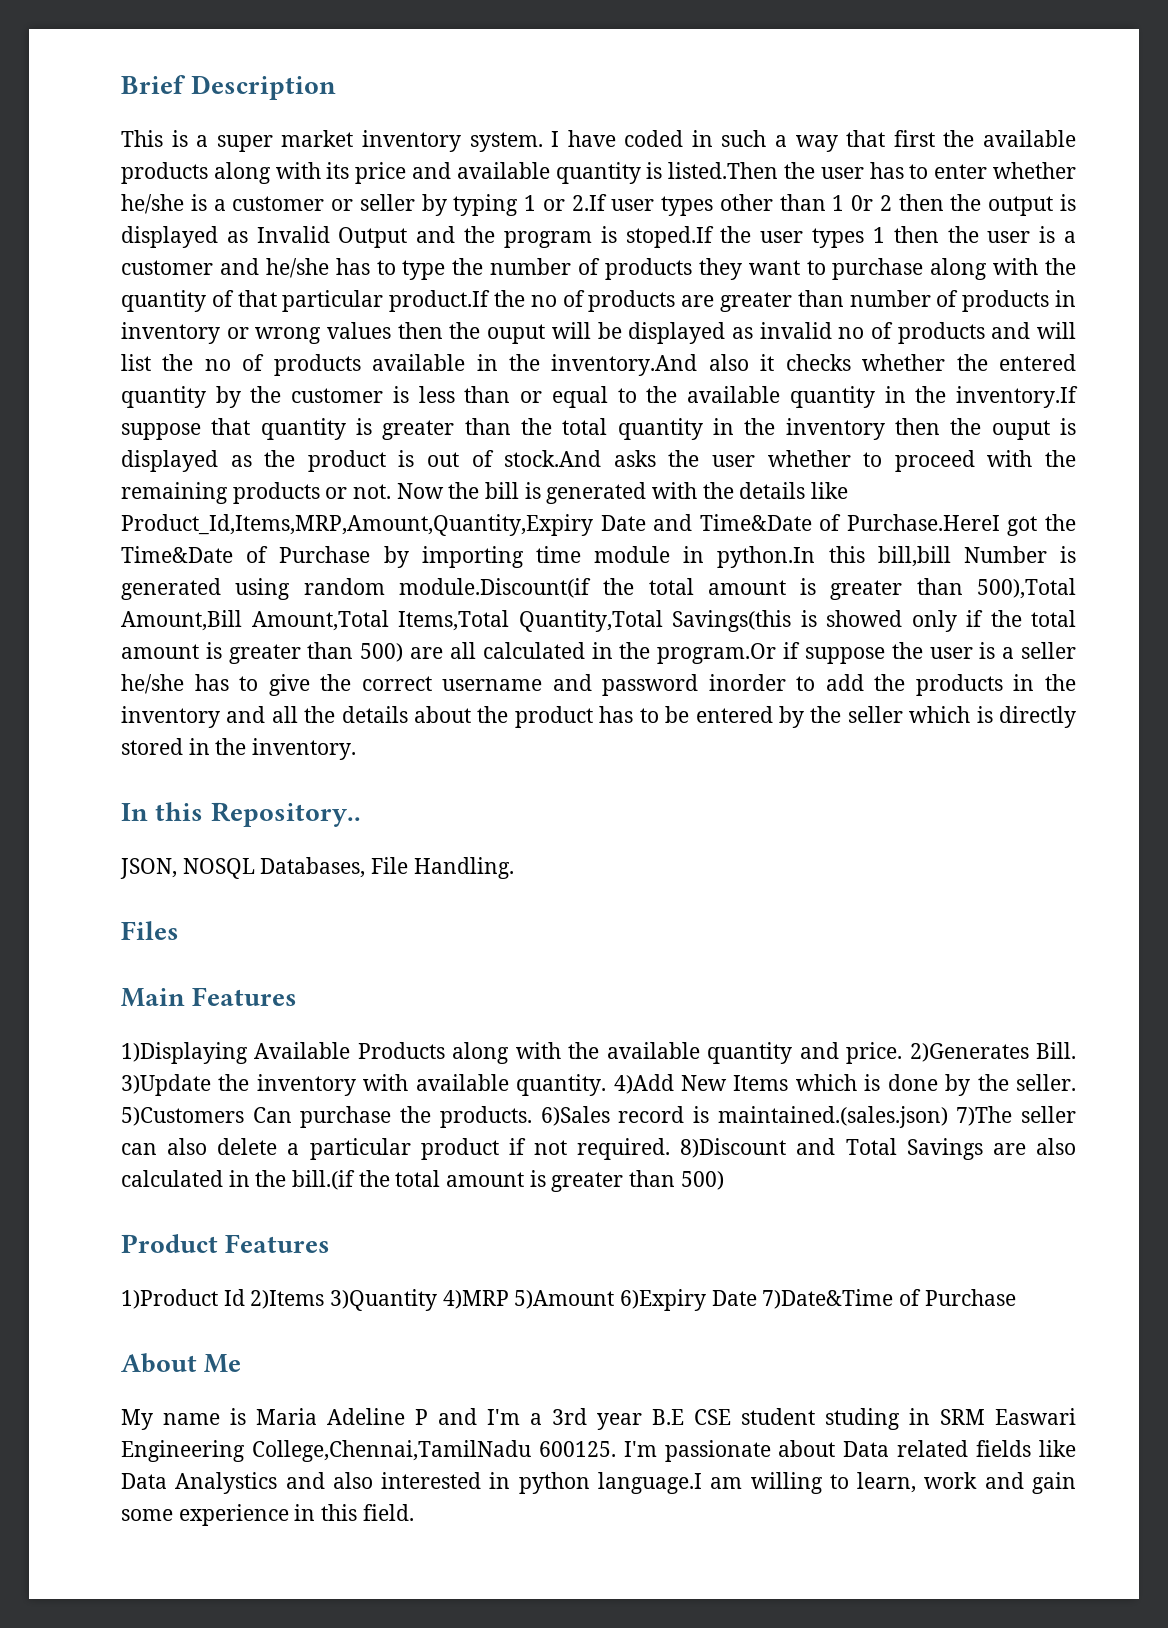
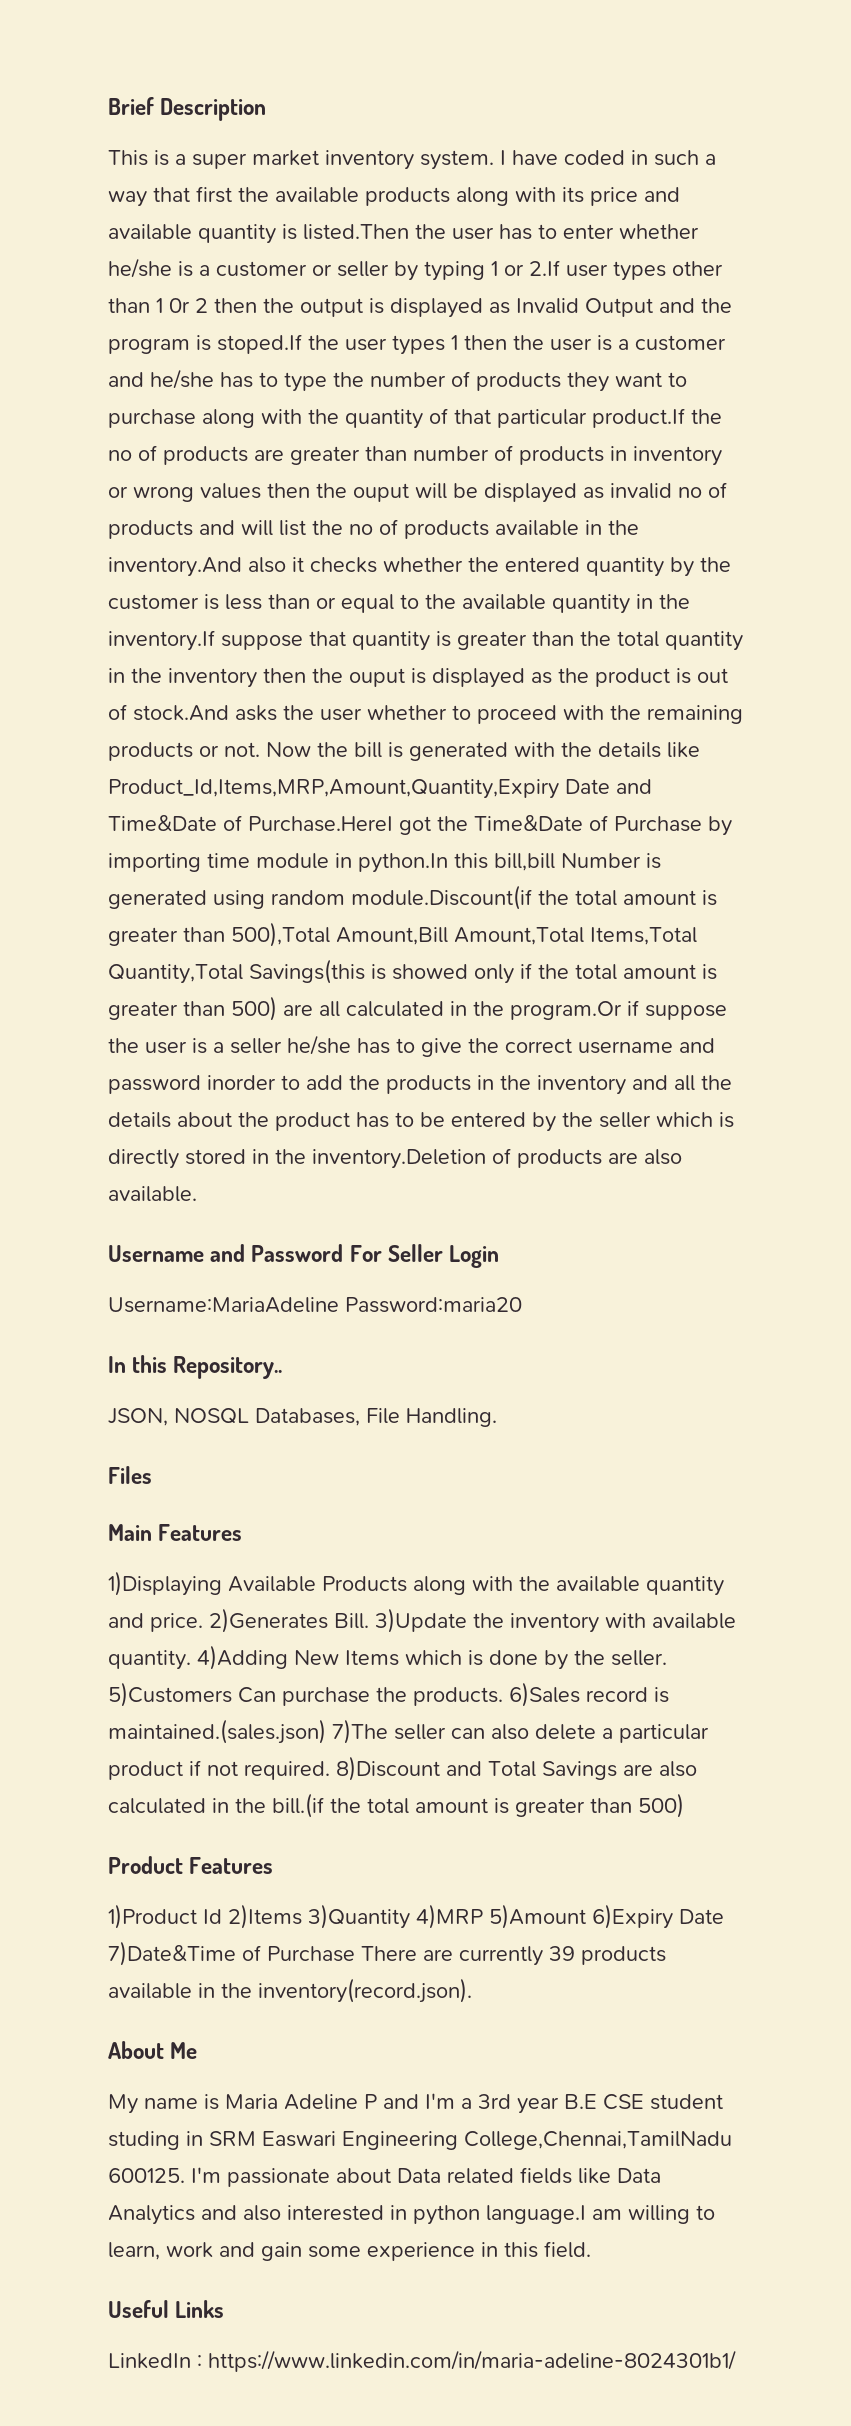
- Now the bill is generated with the details like Product_Id,Items,MRP,Amount,Quantity,Expiry Date and Time&Date of Purchase.HereI got the Time&Date of Purchase by importing time module in python.In this bill,bill Number is generated using random module.Discount(if the total amount is greater than 500),Total Amount,Bill Amount,Total Items,Total Quantity,Total Savings(this is showed only if the total amount is greater than 500) are all calculated in the program.Or if suppose the user is a seller he/she has to give the correct username and password inorder to add the products in the inventory and all the details about the product has to be entered by the seller which is directly stored in the inventory.
+ Now the bill is generated with the details like Product_Id,Items,MRP,Amount,Quantity,Expiry Date and Time&Date of Purchase.HereI got the Time&Date of Purchase by importing time module in python.In this bill,bill Number is generated using random module.Discount(if the total amount is greater than 500),Total Amount,Bill Amount,Total Items,Total Quantity,Total Savings(this is showed only if the total amount is greater than 500) are all calculated in the program.Or if suppose the user is a seller he/she has to give the correct username and password inorder to add the products in the inventory and all the details about the product has to be entered by the seller which is directly stored in the inventory.Deletion of products are also available.
+ Username and Password For Seller Login
+ Username:MariaAdeline Password:maria20
- 4)Add New Items which is done by the seller.
+ 4)Adding New Items which is done by the seller.
- 1)Product Id 2)Items 3)Quantity 4)MRP 5)Amount 6)Expiry Date 7)Date&Time of Purchase
+ 1)Product Id 2)Items 3)Quantity 4)MRP 5)Amount 6)Expiry Date 7)Date&Time of Purchase There are currently 39 products available in the inventory(record.json).
- I'm passionate about Data related fields like Data Analystics and also interested in python language.I am willing to learn, work and gain some experience in this field.
+ I'm passionate about Data related fields like Data Analytics and also interested in python language.I am willing to learn, work and gain some experience in this field.
+ Useful Links
+ LinkedIn : https://www.linkedin.com/in/maria-adeline-8024301b1/

